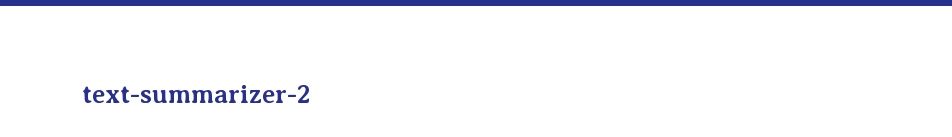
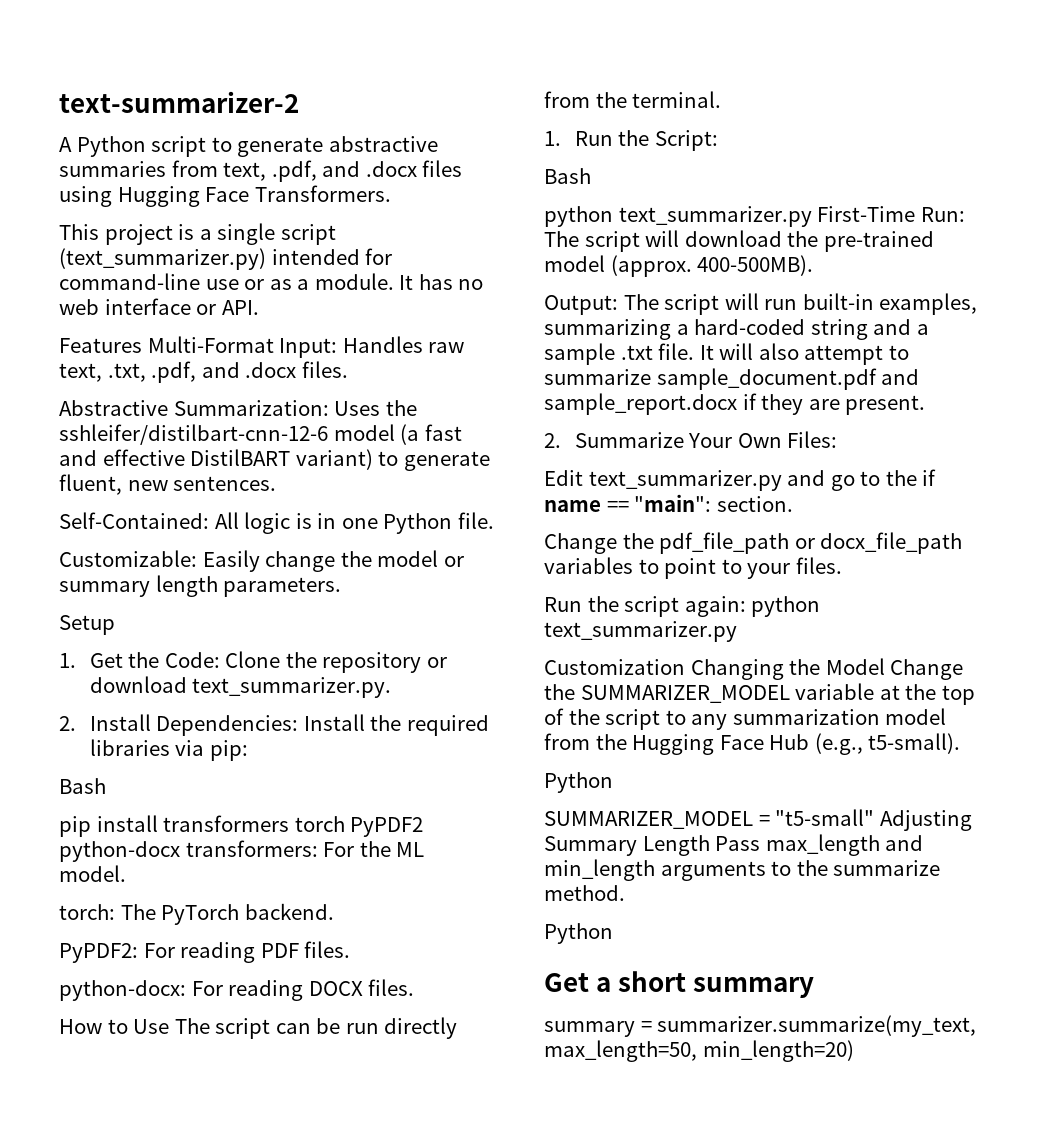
+ A Python script to generate abstractive summaries from text, .pdf, and .docx files using Hugging Face Transformers.
+ This project is a single script (text_summarizer.py) intended for command-line use or as a module. It has no web interface or API.
+ Features Multi-Format Input: Handles raw text, .txt, .pdf, and .docx files.
+ Abstractive Summarization: Uses the sshleifer/distilbart-cnn-12-6 model (a fast and effective DistilBART variant) to generate fluent, new sentences.
+ Self-Contained: All logic is in one Python file.
+ Customizable: Easily change the model or summary length parameters.
+ Setup
+ 1. Get the Code: Clone the repository or download text_summarizer.py.
+ 2. Install Dependencies: Install the required libraries via pip:
+ Bash
+ pip install transformers torch PyPDF2 python-docx transformers: For the ML model.
+ torch: The PyTorch backend.
+ PyPDF2: For reading PDF files.
+ python-docx: For reading DOCX files.
+ How to Use The script can be run directly from the terminal.
+ 1. Run the Script:
+ Bash
+ python text_summarizer.py First-Time Run: The script will download the pre-trained model (approx. 400-500MB).
+ Output: The script will run built-in examples, summarizing a hard-coded string and a sample .txt file. It will also attempt to summarize sample_document.pdf and sample_report.docx if they are present.
+ 2. Summarize Your Own Files:
+ Edit text_summarizer.py and go to the if name == "main": section.
+ Change the pdf_file_path or docx_file_path variables to point to your files.
+ Run the script again: python text_summarizer.py
+ Customization Changing the Model Change the SUMMARIZER_MODEL variable at the top of the script to any summarization model from the Hugging Face Hub (e.g., t5-small).
+ Python
+ SUMMARIZER_MODEL = "t5-small" Adjusting Summary Length Pass max_length and min_length arguments to the summarize method.
+ Python
+ Get a short summary
+ summary = summarizer.summarize(my_text, max_length=50, min_length=20)

